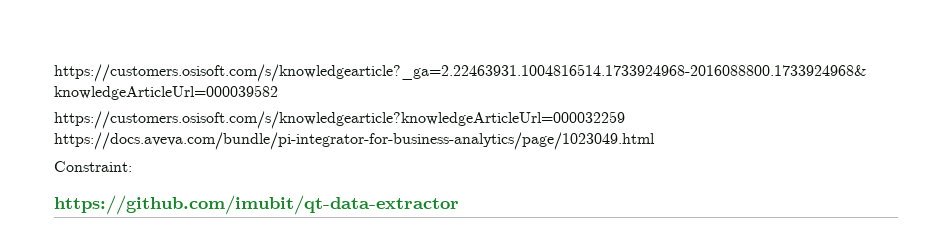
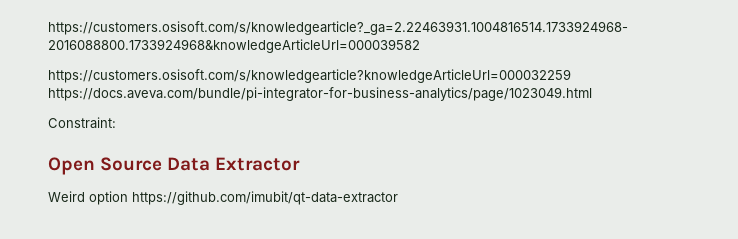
- https://github.com/imubit/qt-data-extractor
+ Open Source Data Extractor
+ Weird option https://github.com/imubit/qt-data-extractor

